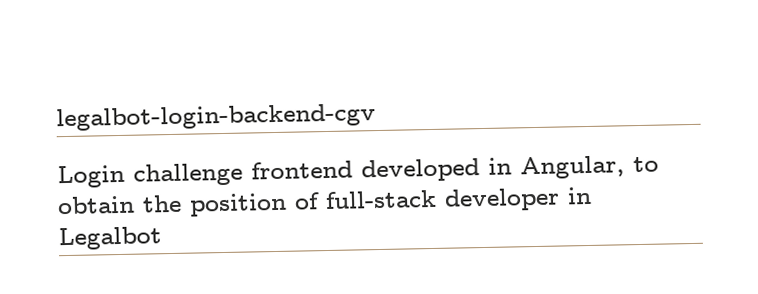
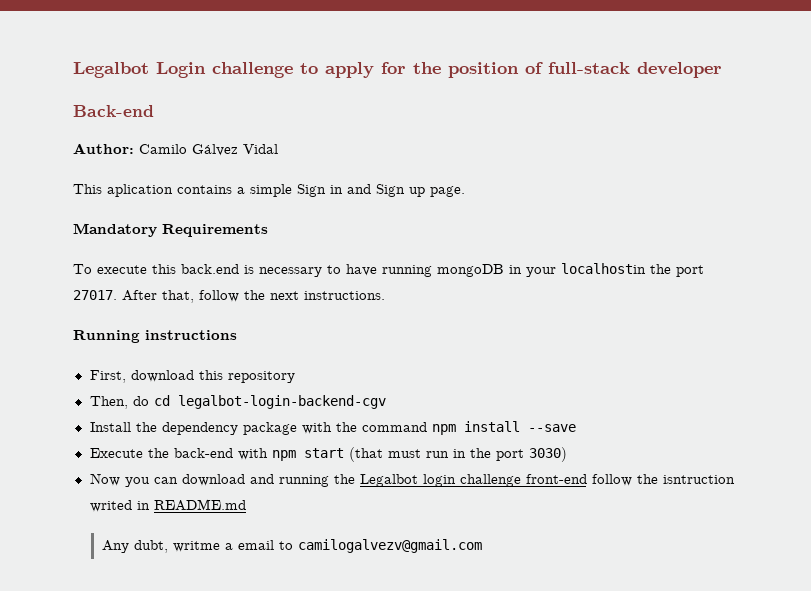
- legalbot-login-backend-cgv
- Login challenge frontend developed in Angular, to obtain the position of full-stack developer in Legalbot
+ Legalbot Login challenge to apply for the position of full-stack developer
+ Back-end
+ Author: Camilo Gálvez Vidal
+ This aplication contains a simple Sign in and Sign up page.
+ Mandatory Requirements
+ To execute this back.end is necessary to have running mongoDB in your localhostin the port 27017. After that, follow the next instructions.
+ Running instructions
+ First, download this repository
+ Then, do cd legalbot-login-backend-cgv
+ Install the dependency package with the command npm install --save
+ Execute the back-end with npm start (that must run in the port 3030)
+ Now you can download and running the Legalbot login challenge front-end follow the isntruction writed in README.md
+ Any dubt, writme a email to camilogalvezv@gmail.com

